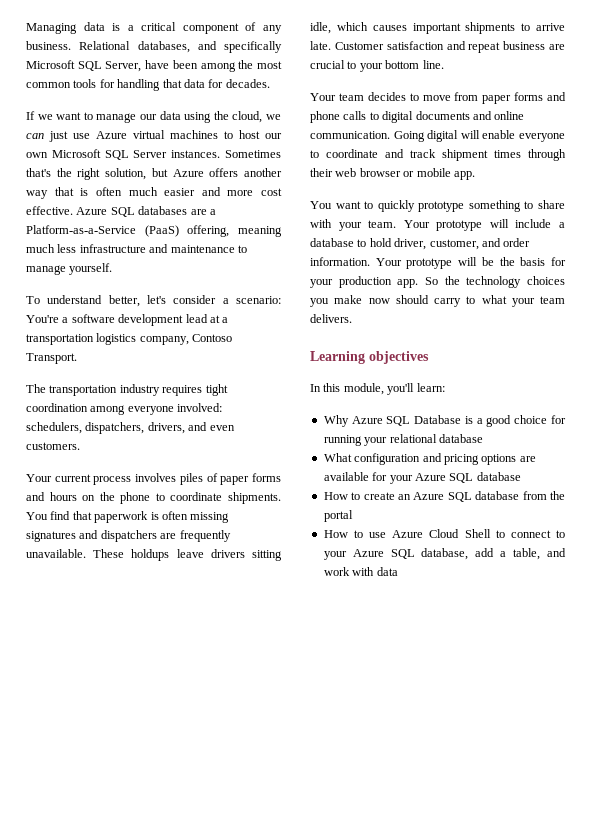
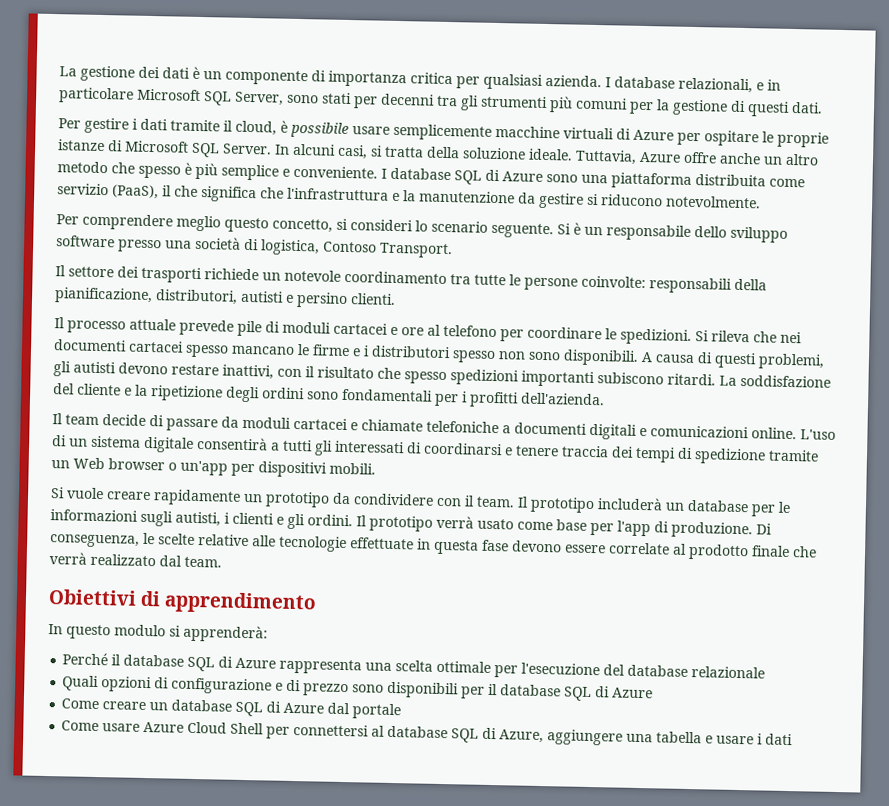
- Managing data is a critical component of any business. Relational databases, and specifically Microsoft SQL Server, have been among the most common tools for handling that data for decades.
- If we want to manage our data using the cloud, we can just use Azure virtual machines to host our own Microsoft SQL Server instances. Sometimes that's the right solution, but Azure offers another way that is often much easier and more cost effective. Azure SQL databases are a Platform-as-a-Service (PaaS) offering, meaning much less infrastructure and maintenance to manage yourself.
- To understand better, let's consider a scenario: You're a software development lead at a transportation logistics company, Contoso Transport.
- The transportation industry requires tight coordination among everyone involved: schedulers, dispatchers, drivers, and even customers.
- Your current process involves piles of paper forms and hours on the phone to coordinate shipments. You find that paperwork is often missing signatures and dispatchers are frequently unavailable. These holdups leave drivers sitting idle, which causes important shipments to arrive late. Customer satisfaction and repeat business are crucial to your bottom line.
- Your team decides to move from paper forms and phone calls to digital documents and online communication. Going digital will enable everyone to coordinate and track shipment times through their web browser or mobile app.
- You want to quickly prototype something to share with your team. Your prototype will include a database to hold driver, customer, and order information. Your prototype will be the basis for your production app. So the technology choices you make now should carry to what your team delivers.
- Learning objectives
- In this module, you'll learn:
- Why Azure SQL Database is a good choice for running your relational database
- What configuration and pricing options are available for your Azure SQL database
- How to create an Azure SQL database from the portal
- How to use Azure Cloud Shell to connect to your Azure SQL database, add a table, and work with data
+ La gestione dei dati è un componente di importanza critica per qualsiasi azienda. I database relazionali, e in particolare Microsoft SQL Server, sono stati per decenni tra gli strumenti più comuni per la gestione di questi dati.
+ Per gestire i dati tramite il cloud, è possibile usare semplicemente macchine virtuali di Azure per ospitare le proprie istanze di Microsoft SQL Server. In alcuni casi, si tratta della soluzione ideale. Tuttavia, Azure offre anche un altro metodo che spesso è più semplice e conveniente. I database SQL di Azure sono una piattaforma distribuita come servizio (PaaS), il che significa che l'infrastruttura e la manutenzione da gestire si riducono notevolmente.
+ Per comprendere meglio questo concetto, si consideri lo scenario seguente. Si è un responsabile dello sviluppo software presso una società di logistica, Contoso Transport.
+ Il settore dei trasporti richiede un notevole coordinamento tra tutte le persone coinvolte: responsabili della pianificazione, distributori, autisti e persino clienti.
+ Il processo attuale prevede pile di moduli cartacei e ore al telefono per coordinare le spedizioni. Si rileva che nei documenti cartacei spesso mancano le firme e i distributori spesso non sono disponibili. A causa di questi problemi, gli autisti devono restare inattivi, con il risultato che spesso spedizioni importanti subiscono ritardi. La soddisfazione del cliente e la ripetizione degli ordini sono fondamentali per i profitti dell'azienda.
+ Il team decide di passare da moduli cartacei e chiamate telefoniche a documenti digitali e comunicazioni online. L'uso di un sistema digitale consentirà a tutti gli interessati di coordinarsi e tenere traccia dei tempi di spedizione tramite un Web browser o un'app per dispositivi mobili.
+ Si vuole creare rapidamente un prototipo da condividere con il team. Il prototipo includerà un database per le informazioni sugli autisti, i clienti e gli ordini. Il prototipo verrà usato come base per l'app di produzione. Di conseguenza, le scelte relative alle tecnologie effettuate in questa fase devono essere correlate al prodotto finale che verrà realizzato dal team.
+ Obiettivi di apprendimento
+ In questo modulo si apprenderà:
+ Perché il database SQL di Azure rappresenta una scelta ottimale per l'esecuzione del database relazionale
+ Quali opzioni di configurazione e di prezzo sono disponibili per il database SQL di Azure
+ Come creare un database SQL di Azure dal portale
+ Come usare Azure Cloud Shell per connettersi al database SQL di Azure, aggiungere una tabella e usare i dati

